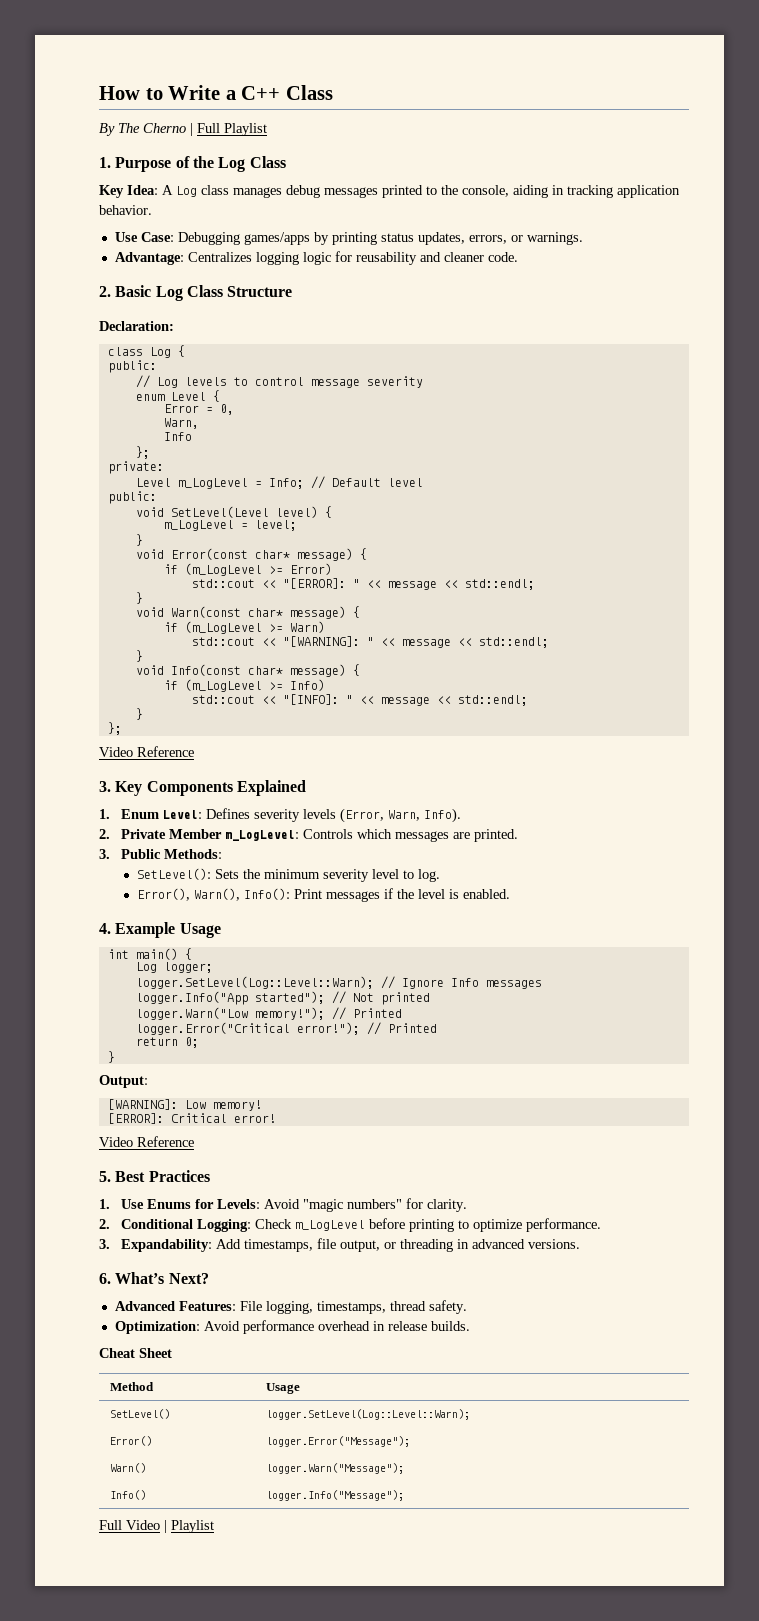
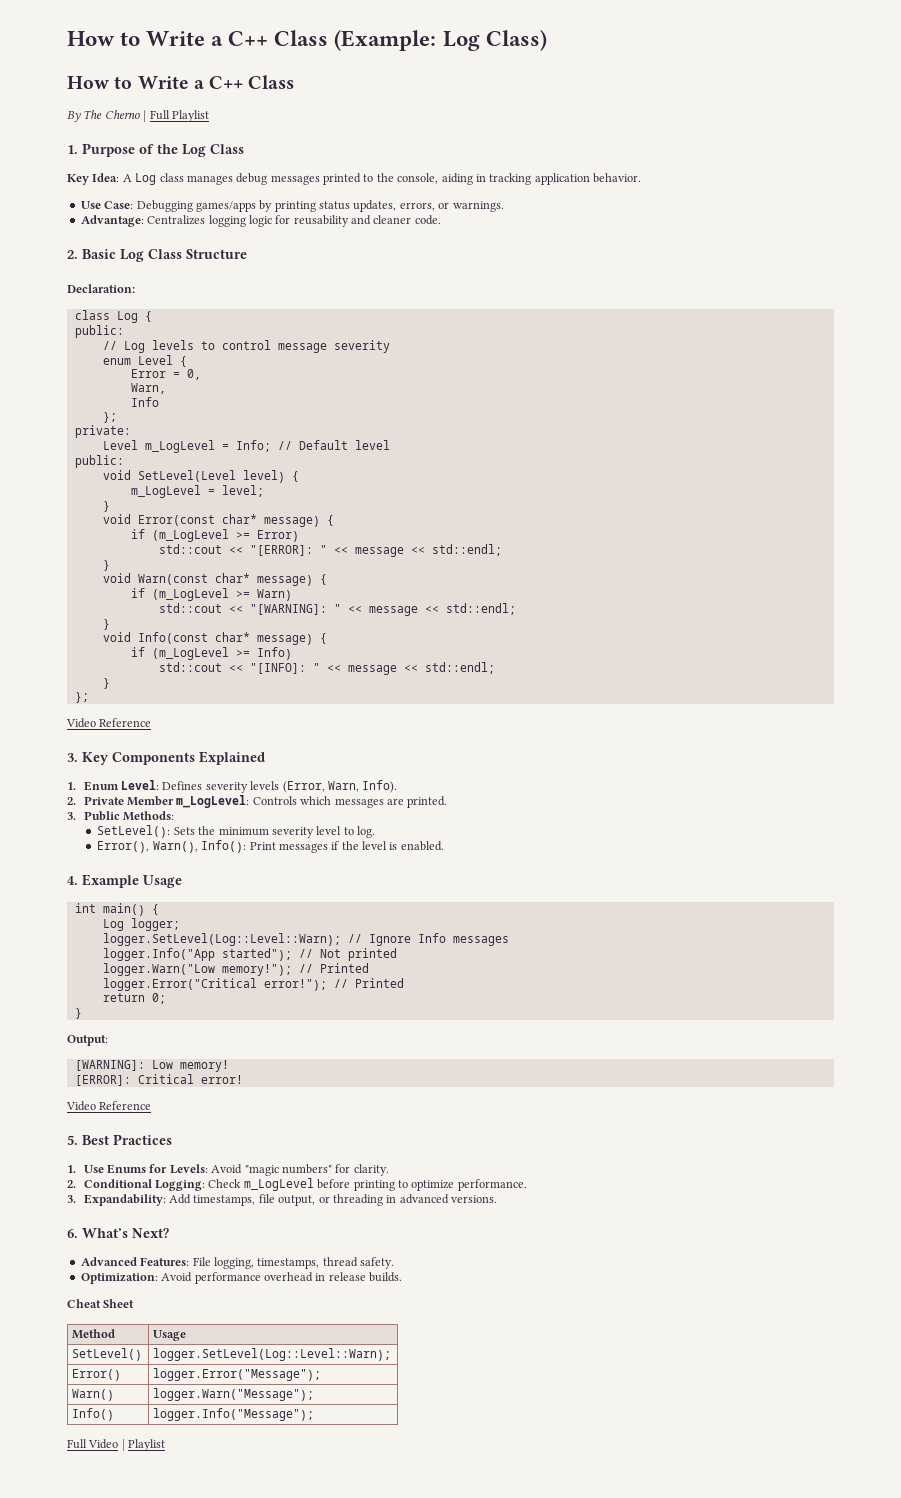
+ How to Write a C++ Class (Example: Log Class)

